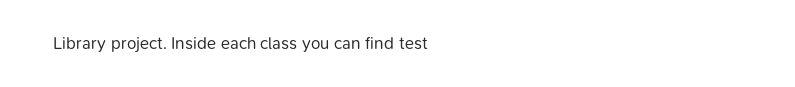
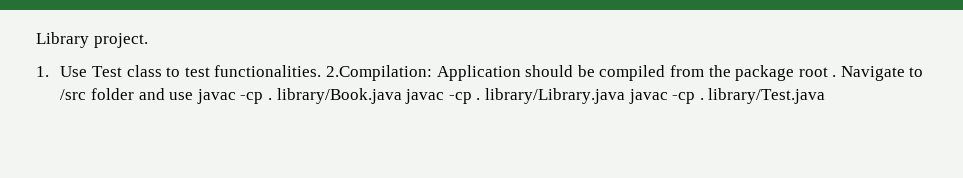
- Library project. Inside each class you can find test
+ Library project.
+ 1. Use Test class to test functionalities. 2.Compilation: Application should be compiled from the package root . Navigate to /src folder and use javac -cp . library/Book.java javac -cp . library/Library.java javac -cp . library/Test.java

